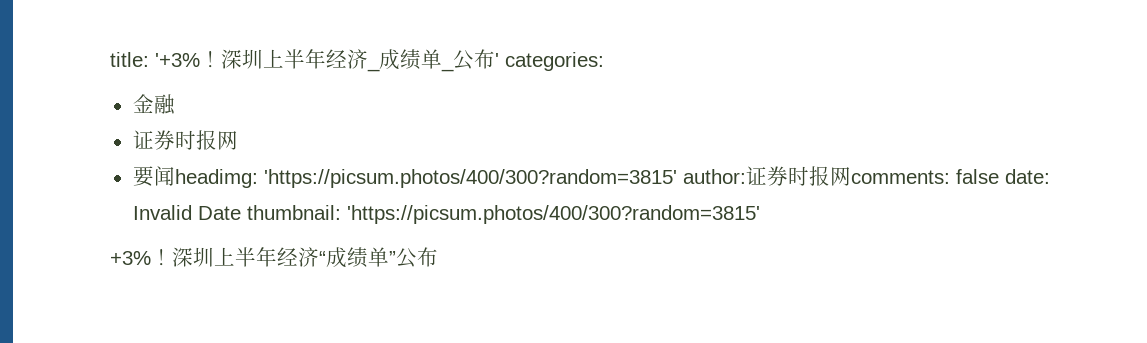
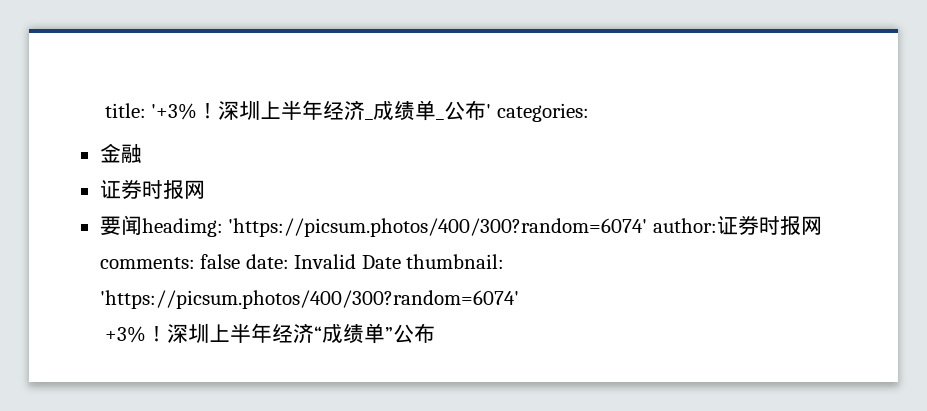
- 要闻headimg: 'https://picsum.photos/400/300?random=3815' author:证券时报网comments: false date: Invalid Date thumbnail: 'https://picsum.photos/400/300?random=3815'
+ 要闻headimg: 'https://picsum.photos/400/300?random=6074' author:证券时报网comments: false date: Invalid Date thumbnail: 'https://picsum.photos/400/300?random=6074'

